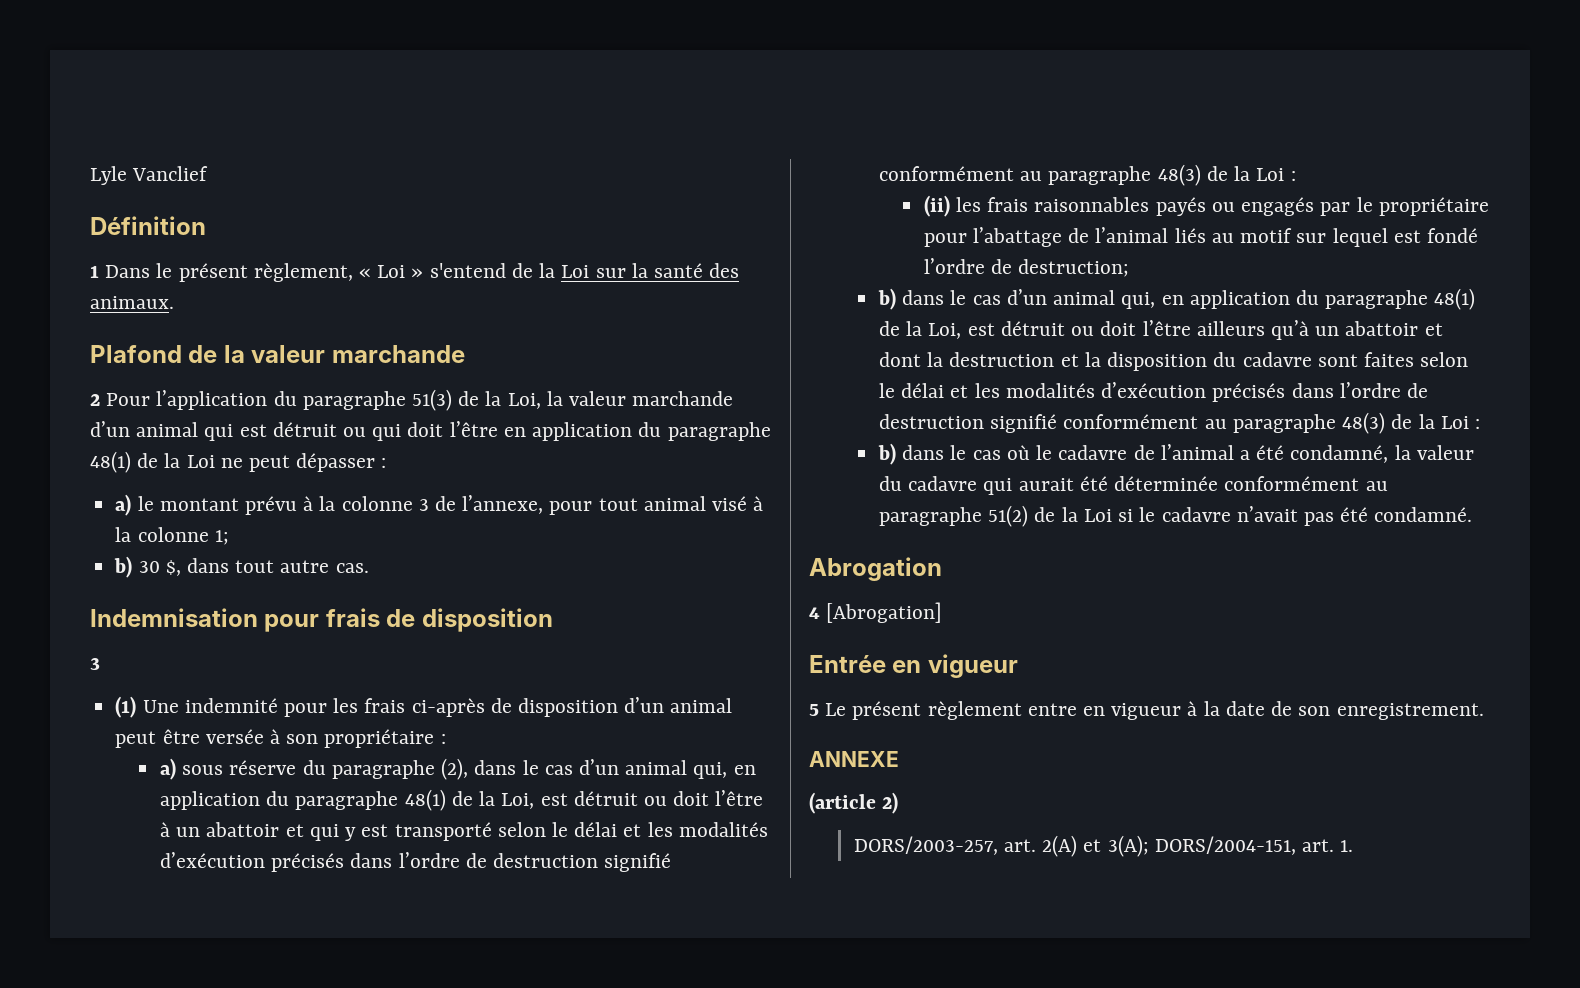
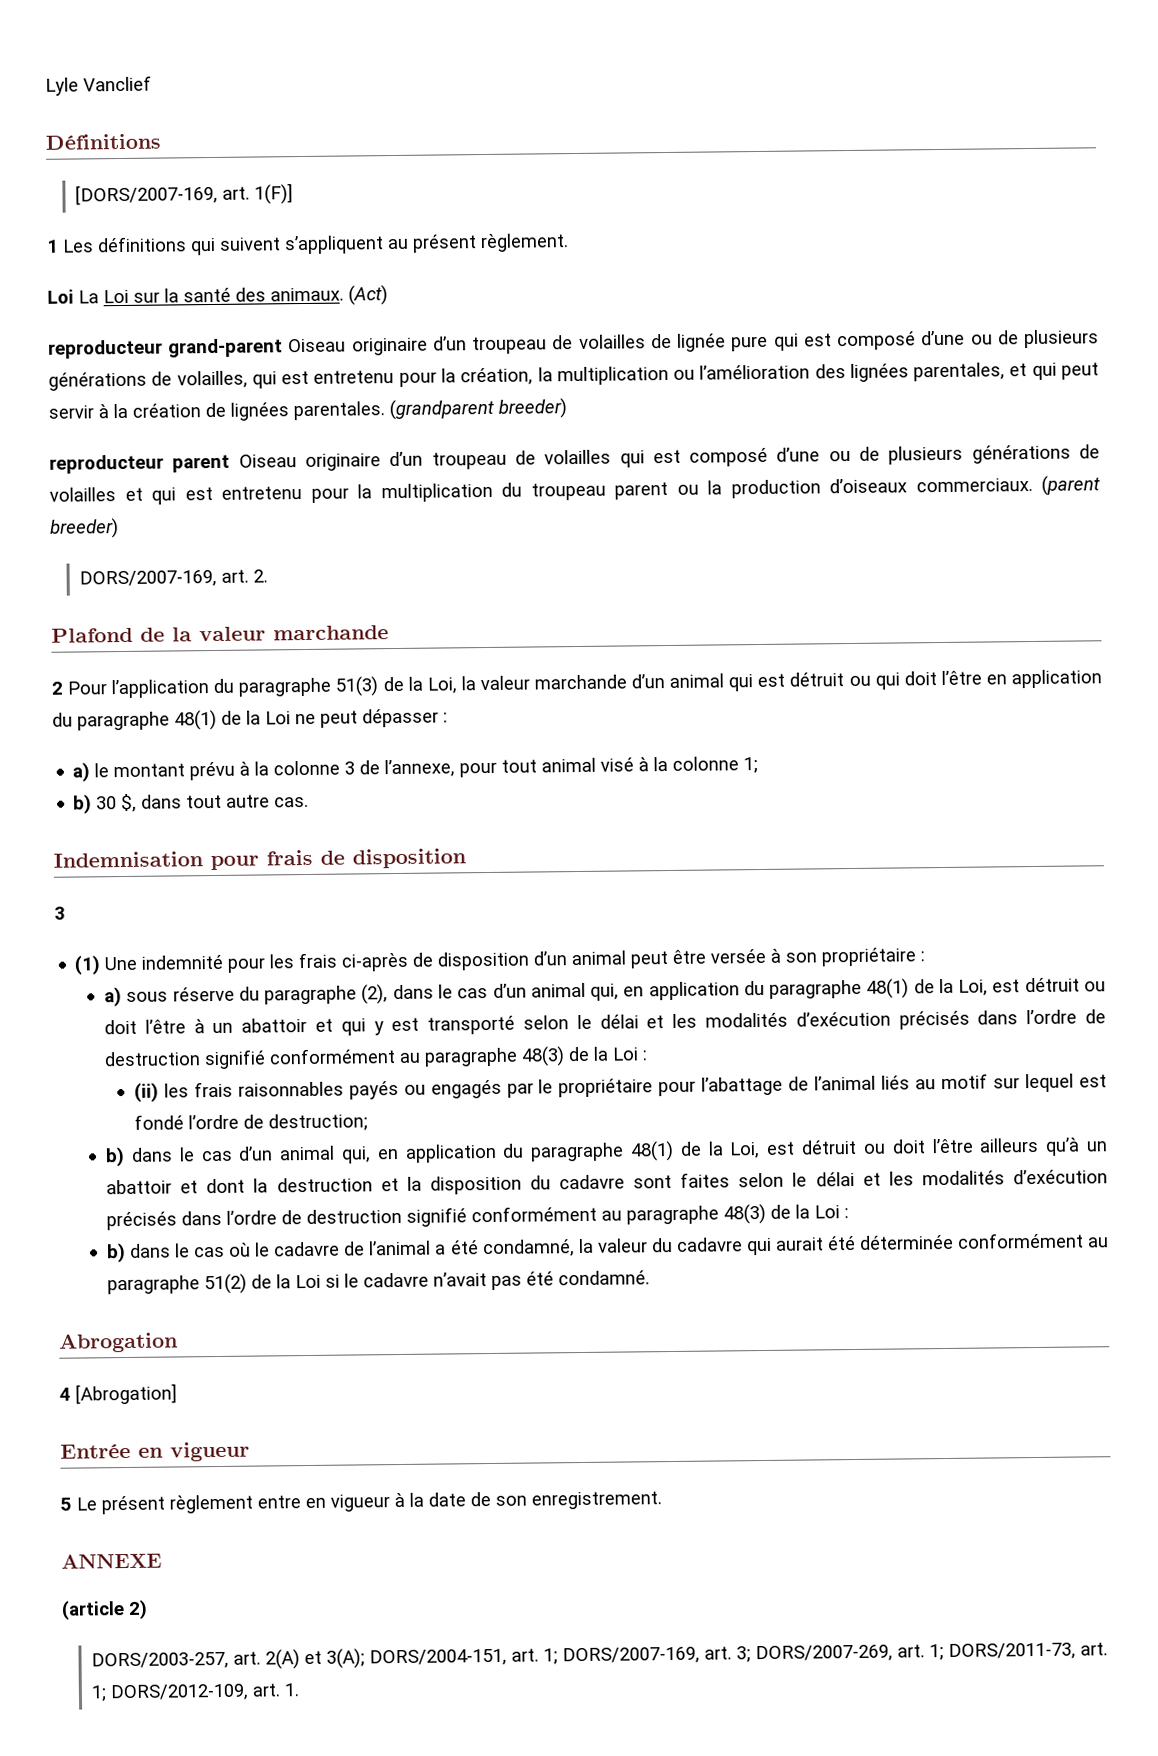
- Définition
- 1 Dans le présent règlement, « Loi » s'entend de la Loi sur la santé des animaux.
+ Définitions
+ [DORS/2007-169, art. 1(F)]
+ 1 Les définitions qui suivent s’appliquent au présent règlement.
+ Loi La Loi sur la santé des animaux. (Act)
+ reproducteur grand-parent Oiseau originaire d’un troupeau de volailles de lignée pure qui est composé d’une ou de plusieurs générations de volailles, qui est entretenu pour la création, la multiplication ou l’amélioration des lignées parentales, et qui peut servir à la création de lignées parentales. (grandparent breeder)
+ reproducteur parent Oiseau originaire d’un troupeau de volailles qui est composé d’une ou de plusieurs générations de volailles et qui est entretenu pour la multiplication du troupeau parent ou la production d’oiseaux commerciaux. (parent breeder)
+ DORS/2007-169, art. 2.
- DORS/2003-257, art. 2(A) et 3(A); DORS/2004-151, art. 1.
+ DORS/2003-257, art. 2(A) et 3(A); DORS/2004-151, art. 1; DORS/2007-169, art. 3; DORS/2007-269, art. 1; DORS/2011-73, art. 1; DORS/2012-109, art. 1.

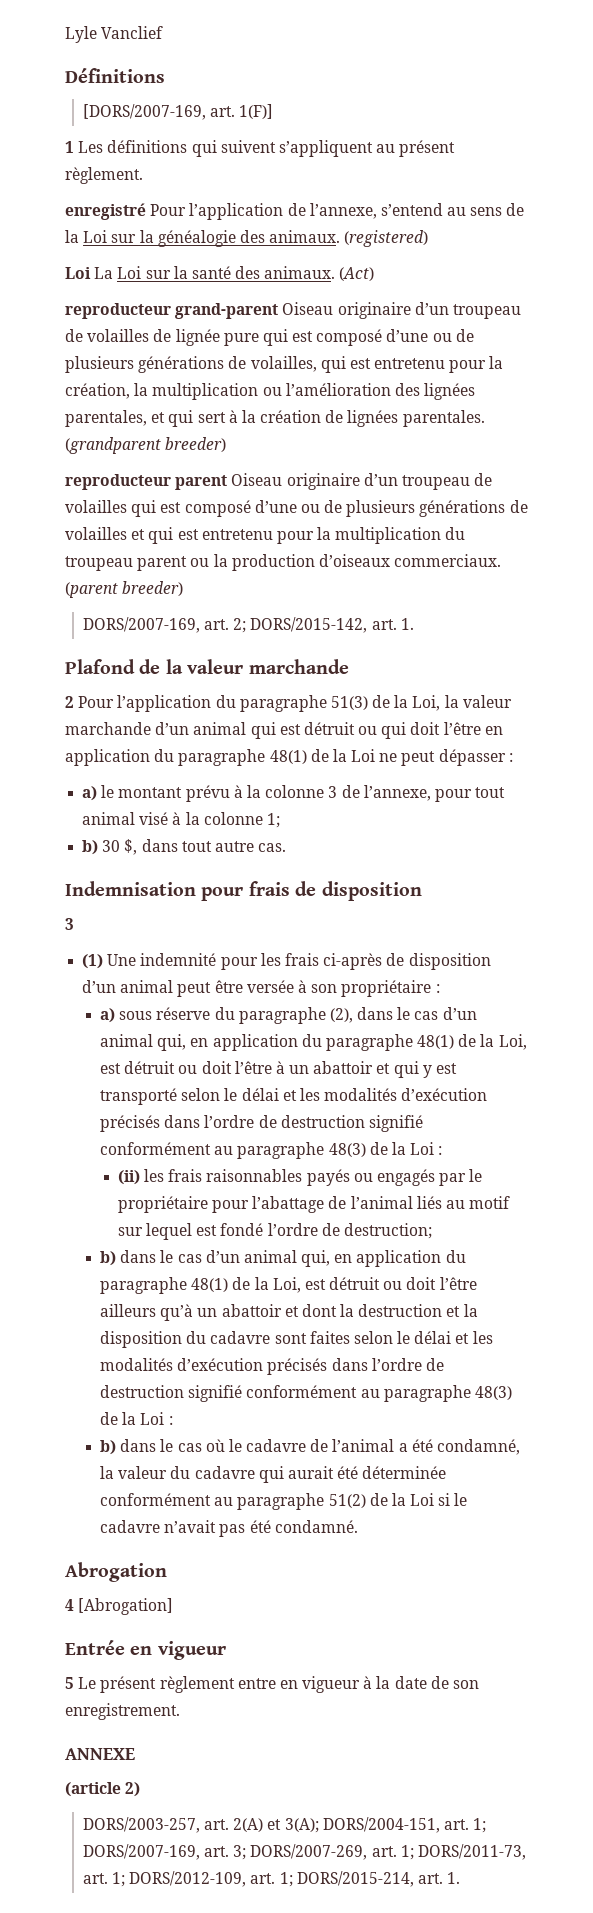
+ enregistré Pour l’application de l’annexe, s’entend au sens de la Loi sur la généalogie des animaux. (registered)
- reproducteur grand-parent Oiseau originaire d’un troupeau de volailles de lignée pure qui est composé d’une ou de plusieurs générations de volailles, qui est entretenu pour la création, la multiplication ou l’amélioration des lignées parentales, et qui peut servir à la création de lignées parentales.
+ reproducteur grand-parent Oiseau originaire d’un troupeau de volailles de lignée pure qui est composé d’une ou de plusieurs générations de volailles, qui est entretenu pour la création, la multiplication ou l’amélioration des lignées parentales, et qui sert à la création de lignées parentales.
- DORS/2007-169, art. 2.
+ DORS/2007-169, art. 2; DORS/2015-142, art. 1.
- DORS/2003-257, art. 2(A) et 3(A); DORS/2004-151, art. 1; DORS/2007-169, art. 3; DORS/2007-269, art. 1; DORS/2011-73, art. 1; DORS/2012-109, art. 1.
+ DORS/2003-257, art. 2(A) et 3(A); DORS/2004-151, art. 1; DORS/2007-169, art. 3; DORS/2007-269, art. 1; DORS/2011-73, art. 1; DORS/2012-109, art. 1; DORS/2015-214, art. 1.

